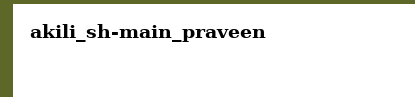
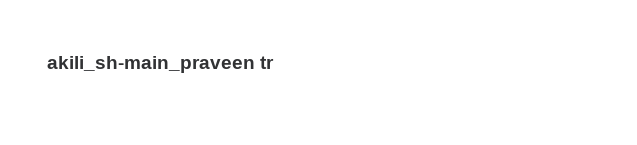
- akili_sh-main_praveen
+ akili_sh-main_praveen tr

